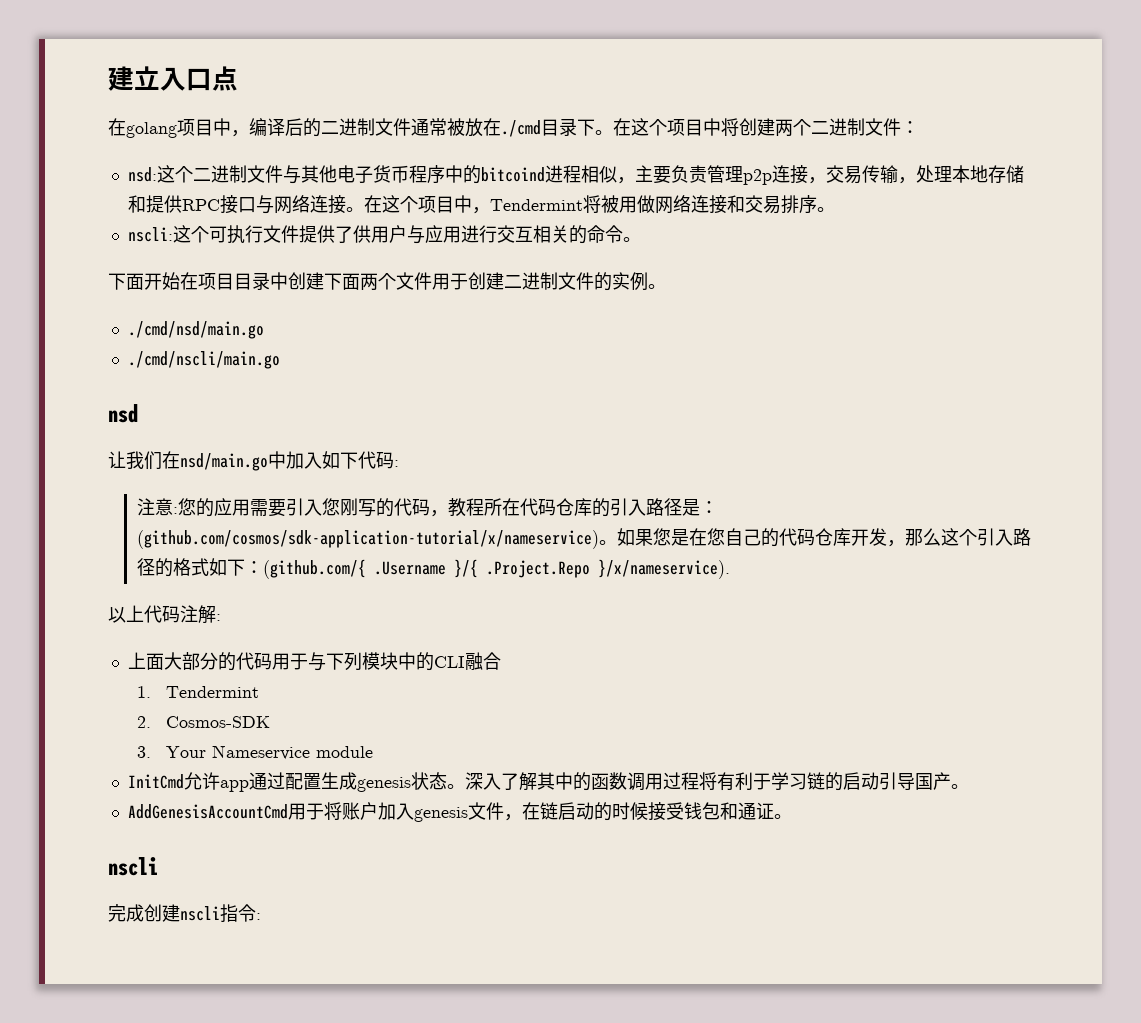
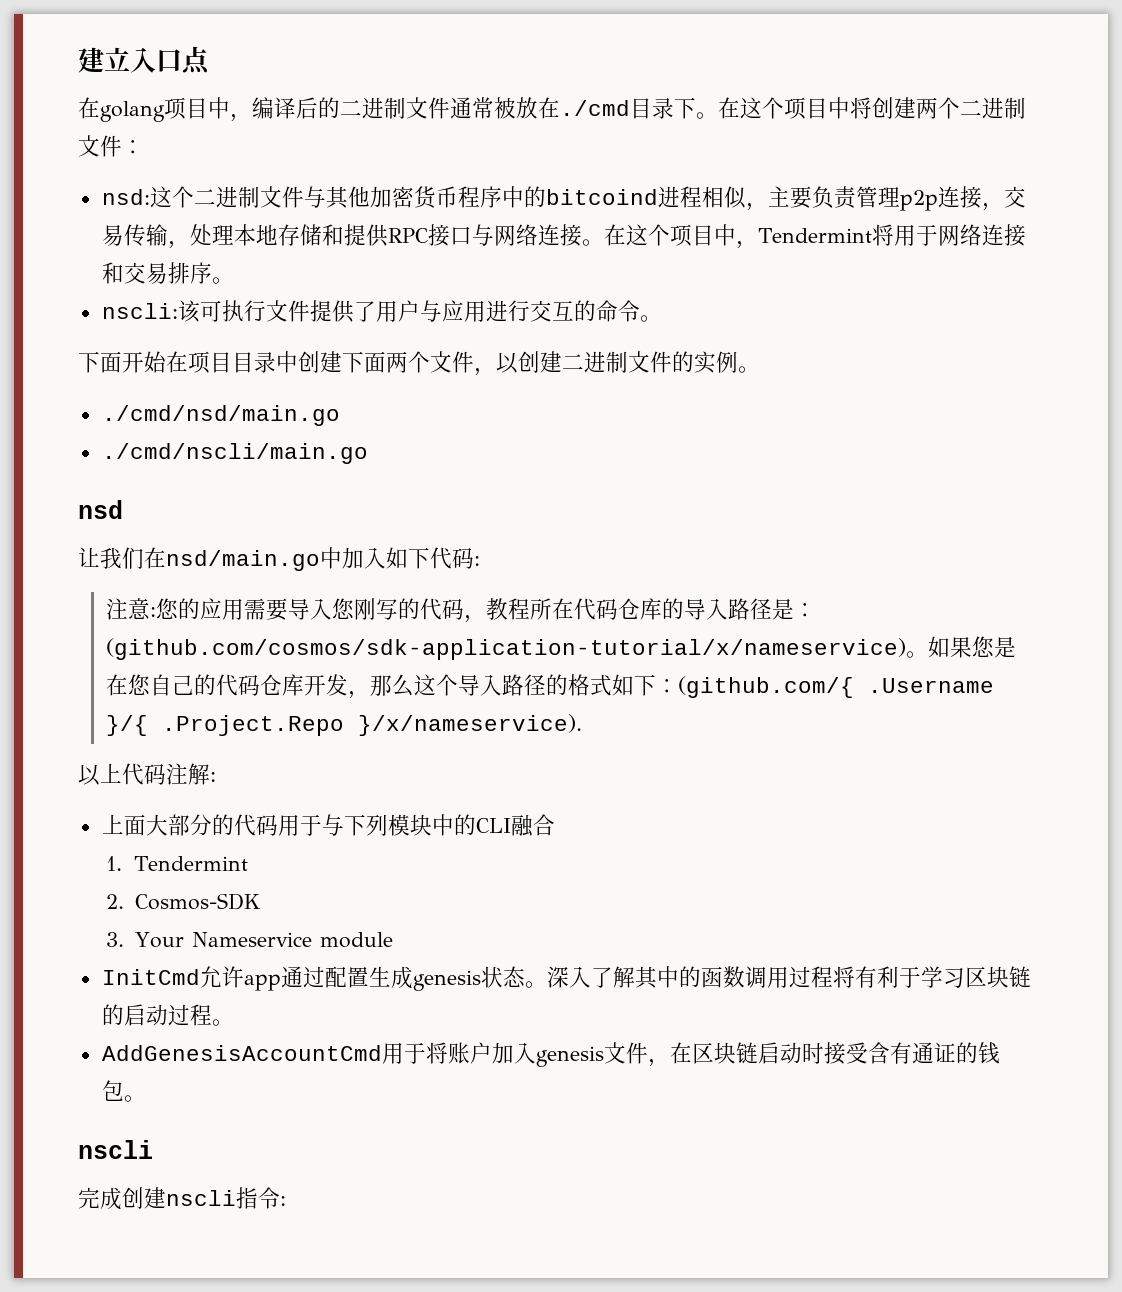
- nsd:这个二进制文件与其他电子货币程序中的bitcoind进程相似，主要负责管理p2p连接，交易传输，处理本地存储和提供RPC接口与网络连接。
+ nsd:这个二进制文件与其他加密货币程序中的bitcoind进程相似，主要负责管理p2p连接，交易传输，处理本地存储和提供RPC接口与网络连接。
- 在这个项目中，Tendermint将被用做网络连接和交易排序。
+ 在这个项目中，Tendermint将用于网络连接和交易排序。
- nscli:这个可执行文件提供了供用户与应用进行交互相关的命令。
+ nscli:该可执行文件提供了用户与应用进行交互的命令。
- 下面开始在项目目录中创建下面两个文件用于创建二进制文件的实例。
+ 下面开始在项目目录中创建下面两个文件，以创建二进制文件的实例。
- 注意:您的应用需要引入您刚写的代码，教程所在代码仓库的引入路径是：(github.com/cosmos/sdk-application-tutorial/x/nameservice)。
+ 注意:您的应用需要导入您刚写的代码，教程所在代码仓库的导入路径是：(github.com/cosmos/sdk-application-tutorial/x/nameservice)。
- 如果您是在您自己的代码仓库开发，那么这个引入路径的格式如下：(github.com/{ .Username }/{ .Project.Repo }/x/nameservice).
+ 如果您是在您自己的代码仓库开发，那么这个导入路径的格式如下：(github.com/{ .Username }/{ .Project.Repo }/x/nameservice).
- 深入了解其中的函数调用过程将有利于学习链的启动引导国产。
+ 深入了解其中的函数调用过程将有利于学习区块链的启动过程。
- AddGenesisAccountCmd用于将账户加入genesis文件，在链启动的时候接受钱包和通证。
+ AddGenesisAccountCmd用于将账户加入genesis文件，在区块链启动时接受含有通证的钱包。

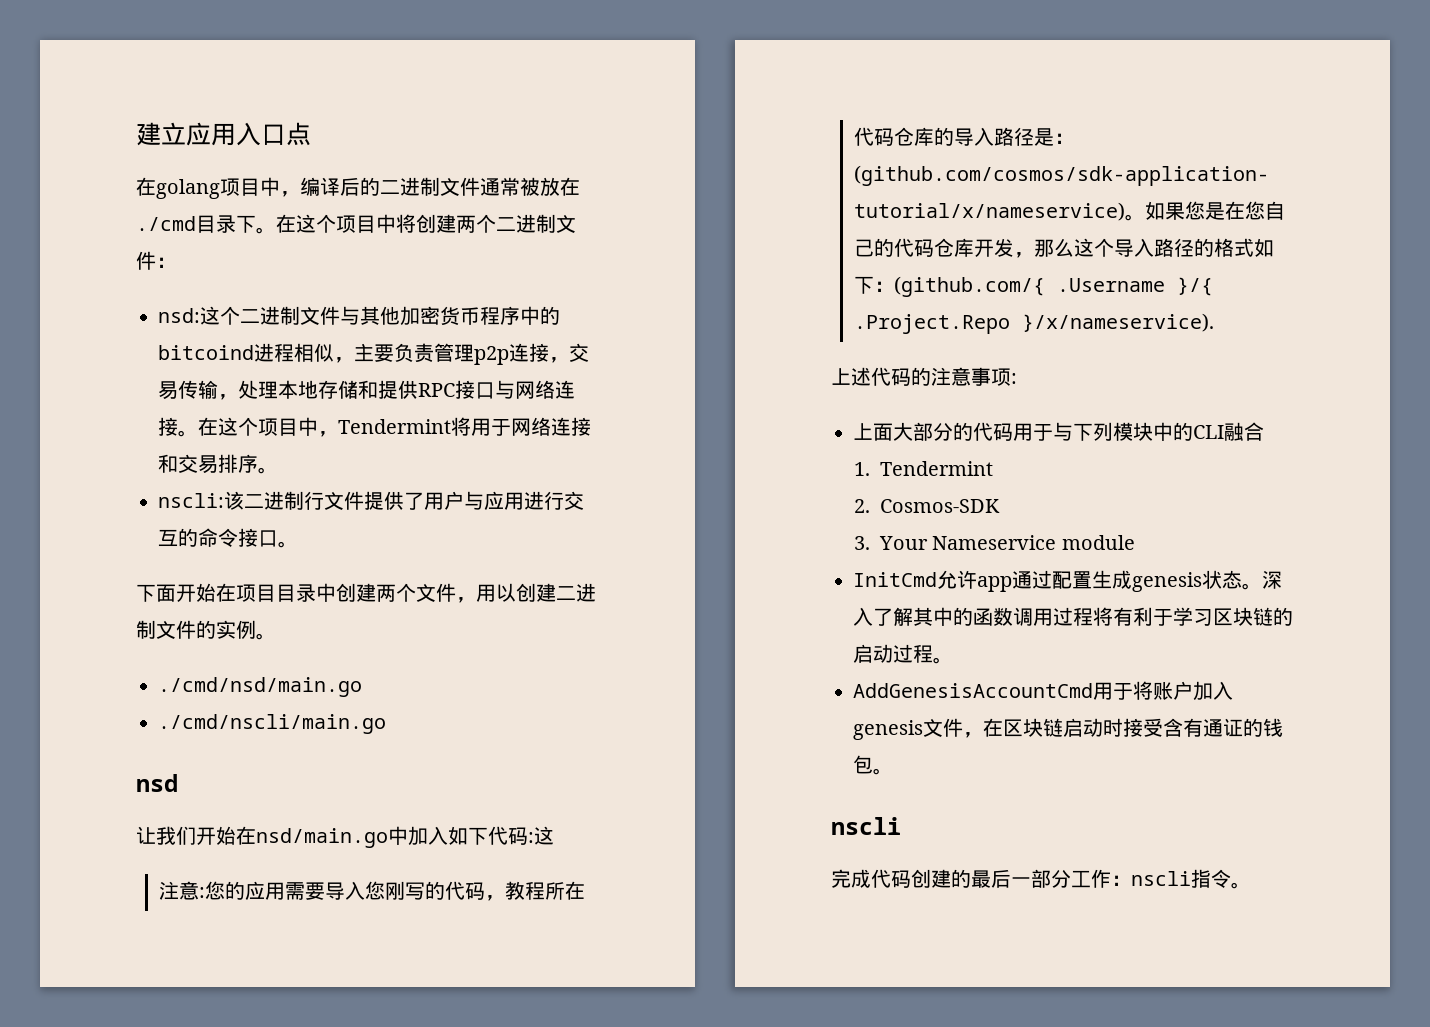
- 建立入口点
+ 建立应用入口点
- nscli:该可执行文件提供了用户与应用进行交互的命令。
+ nscli:该二进制行文件提供了用户与应用进行交互的命令接口。
- 下面开始在项目目录中创建下面两个文件，以创建二进制文件的实例。
+ 下面开始在项目目录中创建两个文件，用以创建二进制文件的实例。
- 让我们在nsd/main.go中加入如下代码:
+ 让我们开始在nsd/main.go中加入如下代码:这
- 以上代码注解:
+ 上述代码的注意事项:
- 完成创建nscli指令:
+ 完成代码创建的最后一部分工作：nscli指令。

